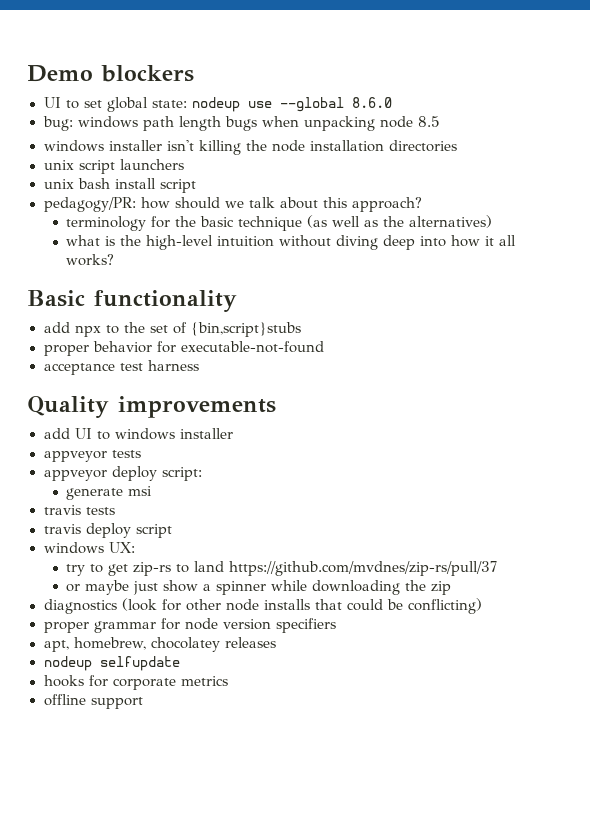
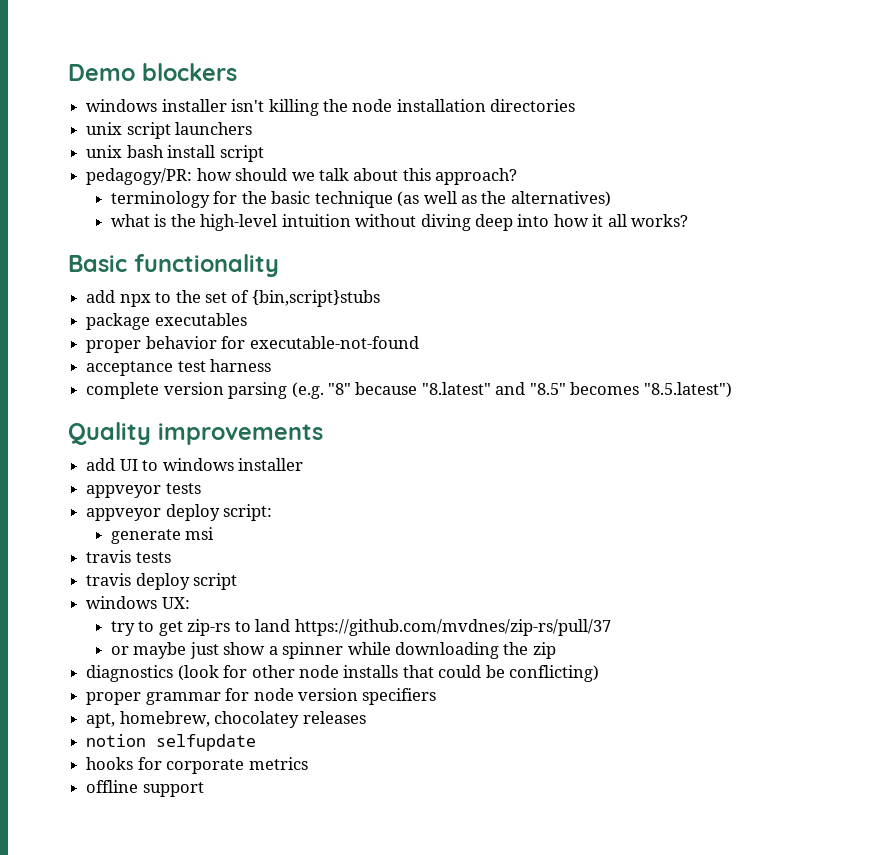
- UI to set global state: nodeup use --global 8.6.0
- bug: windows path length bugs when unpacking node 8.5
+ package executables
+ complete version parsing (e.g. "8" because "8.latest" and "8.5" becomes "8.5.latest")
- nodeup selfupdate
+ notion selfupdate

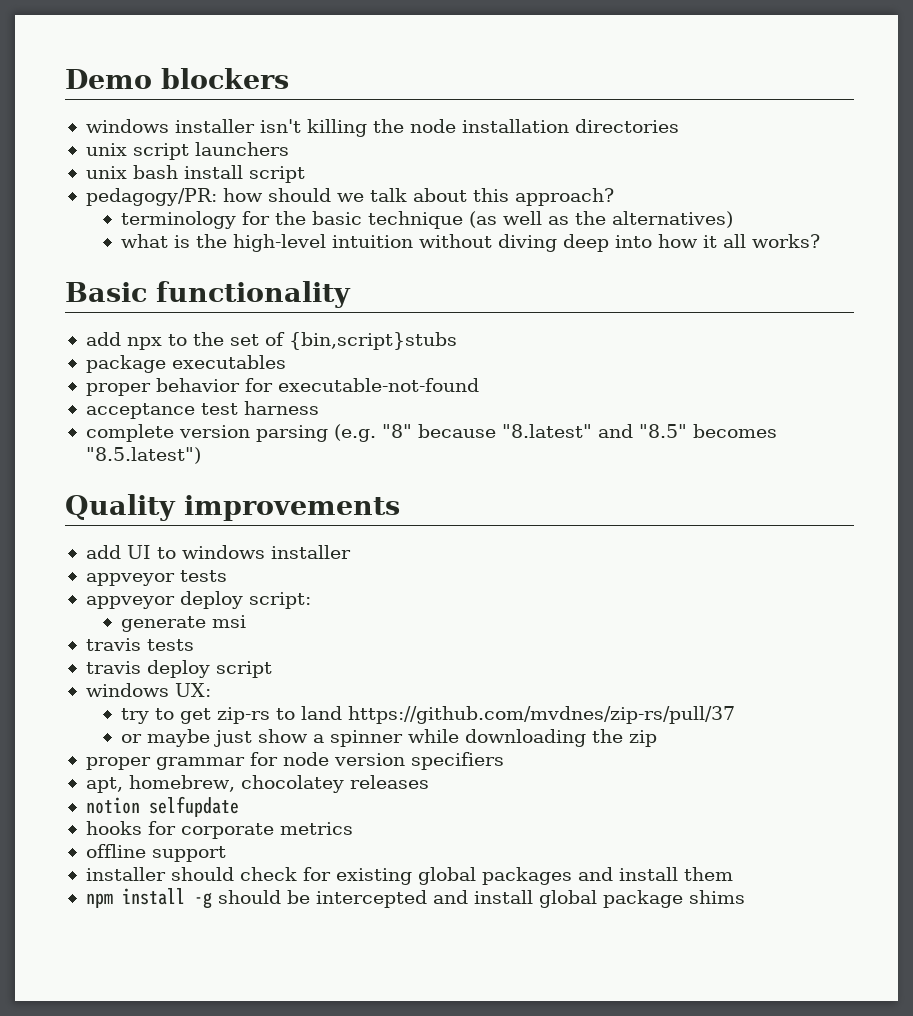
- diagnostics (look for other node installs that could be conflicting)
+ installer should check for existing global packages and install them
+ npm install -g should be intercepted and install global package shims

